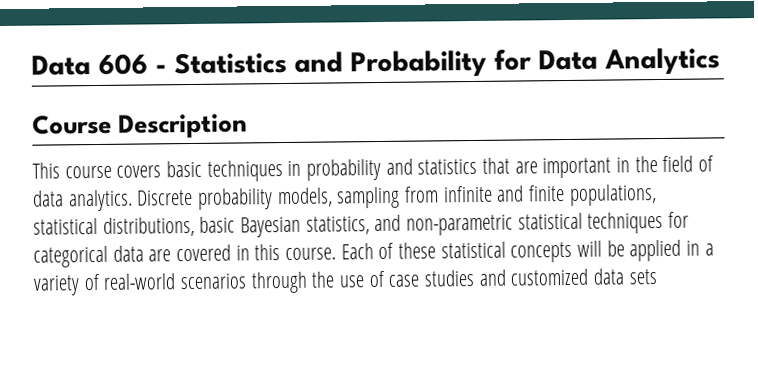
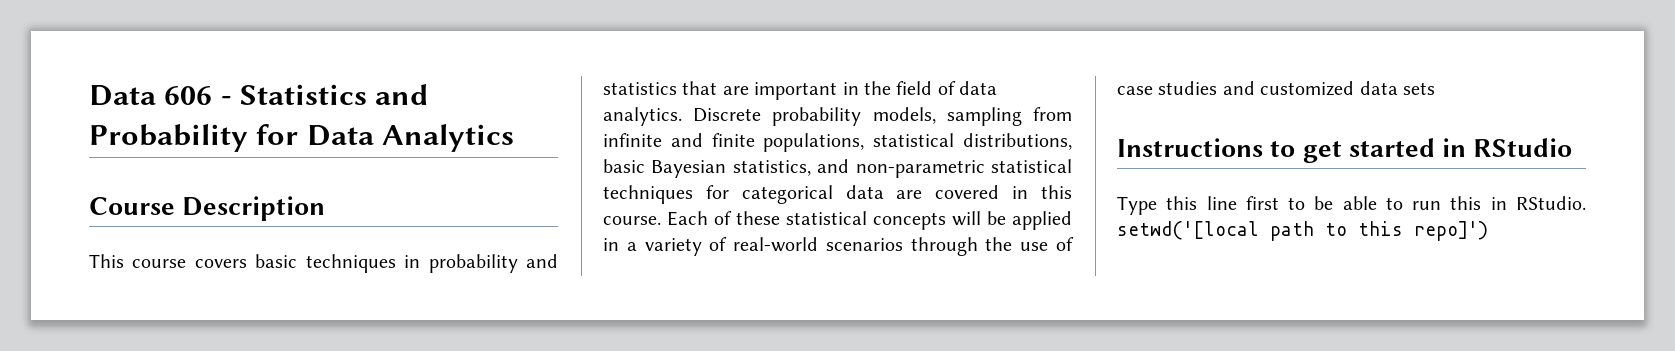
+ Instructions to get started in RStudio
+ Type this line first to be able to run this in RStudio. setwd('[local path to this repo]')

